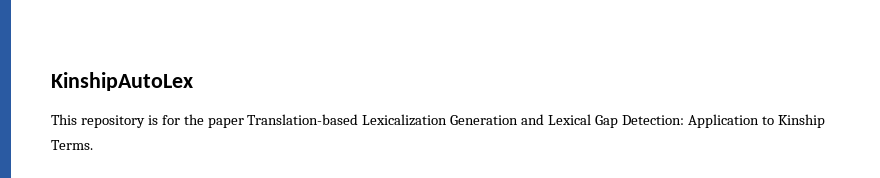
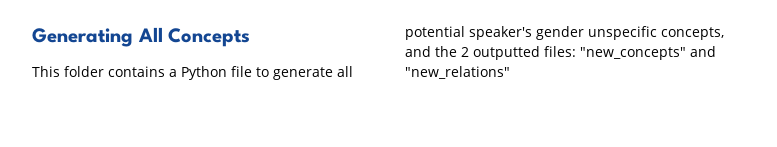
- KinshipAutoLex
- This repository is for the paper Translation-based Lexicalization Generation and Lexical Gap Detection: Application to Kinship Terms.
+ Generating All Concepts
+ This folder contains a Python file to generate all potential speaker's gender unspecific concepts, and the 2 outputted files: "new_concepts" and "new_relations"

